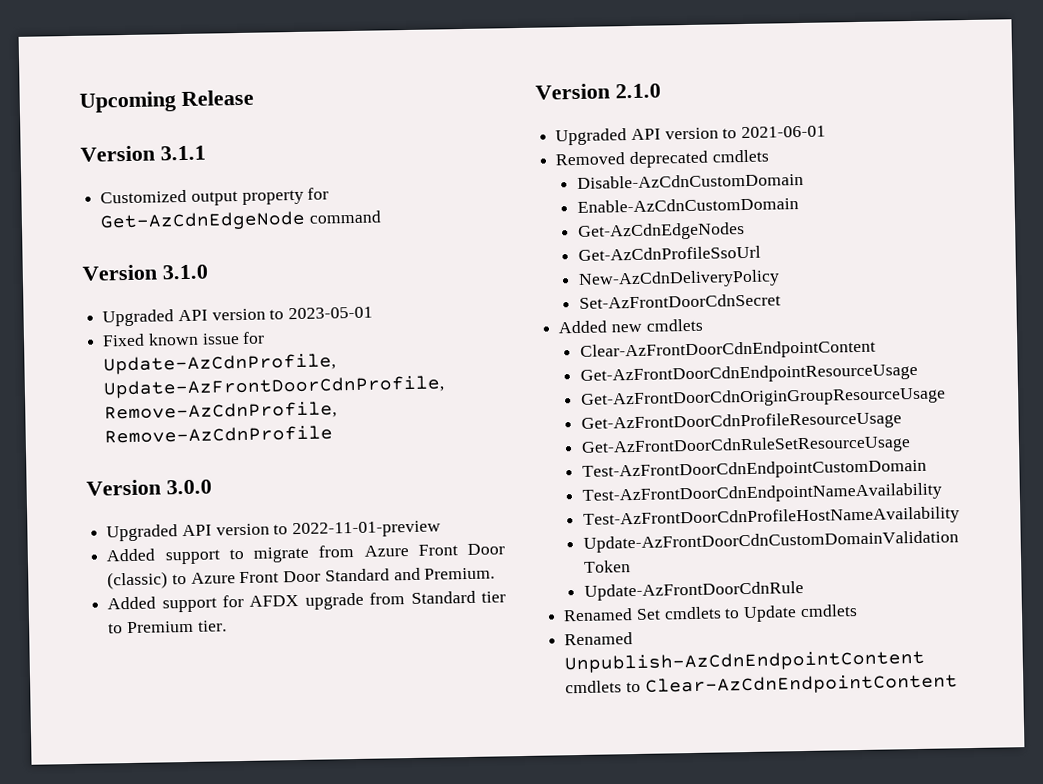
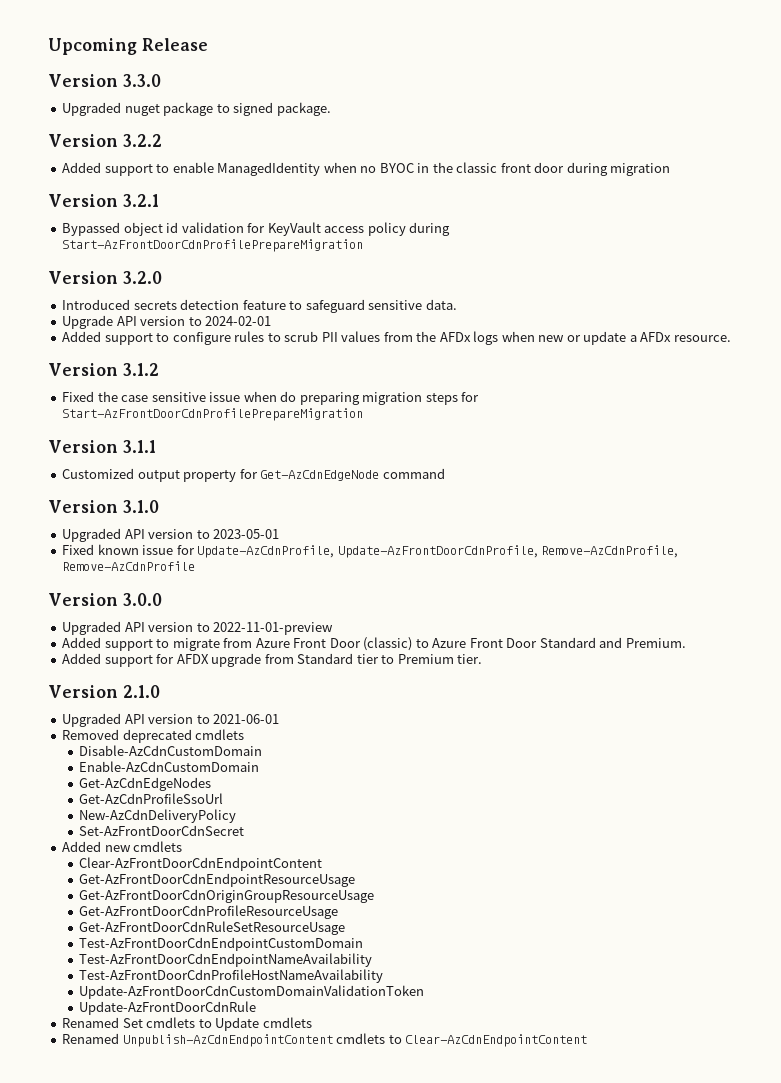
+ Version 3.3.0
+ Upgraded nuget package to signed package.
+ Version 3.2.2
+ Added support to enable ManagedIdentity when no BYOC in the classic front door during migration
+ Version 3.2.1
+ Bypassed object id validation for KeyVault access policy during Start-AzFrontDoorCdnProfilePrepareMigration
+ Version 3.2.0
+ Introduced secrets detection feature to safeguard sensitive data.
+ Upgrade API version to 2024-02-01
+ Added support to configure rules to scrub PII values from the AFDx logs when new or update a AFDx resource.
+ Version 3.1.2
+ Fixed the case sensitive issue when do preparing migration steps for Start-AzFrontDoorCdnProfilePrepareMigration

